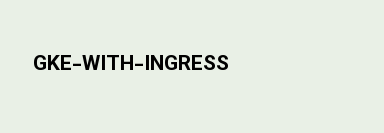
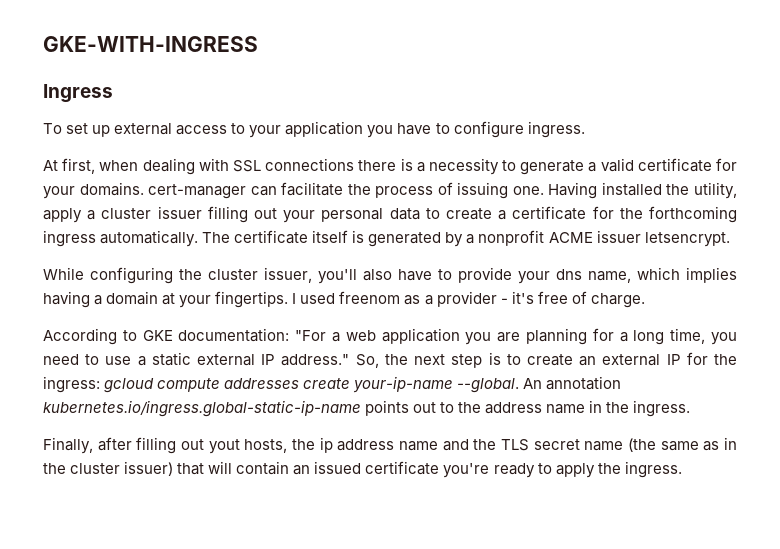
+ Ingress
+ To set up external access to your application you have to configure ingress.
+ At first, when dealing with SSL connections there is a necessity to generate a valid certificate for your domains. cert-manager can facilitate the process of issuing one. Having installed the utility, apply a cluster issuer filling out your personal data to create a certificate for the forthcoming ingress automatically. The certificate itself is generated by a nonprofit ACME issuer letsencrypt.
+ While configuring the cluster issuer, you'll also have to provide your dns name, which implies having a domain at your fingertips. I used freenom as a provider - it's free of charge.
+ According to GKE documentation: "For a web application you are planning for a long time, you need to use a static external IP address." So, the next step is to create an external IP for the ingress: gcloud compute addresses create your-ip-name --global. An annotation kubernetes.io/ingress.global-static-ip-name points out to the address name in the ingress.
+ Finally, after filling out yout hosts, the ip address name and the TLS secret name (the same as in the cluster issuer) that will contain an issued certificate you're ready to apply the ingress.

